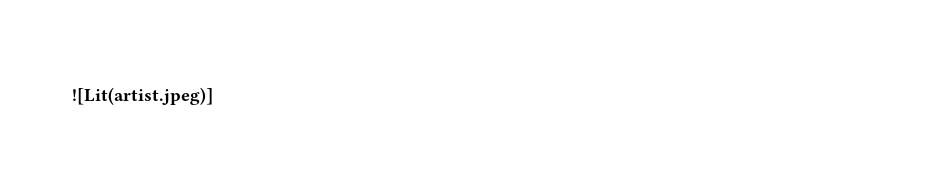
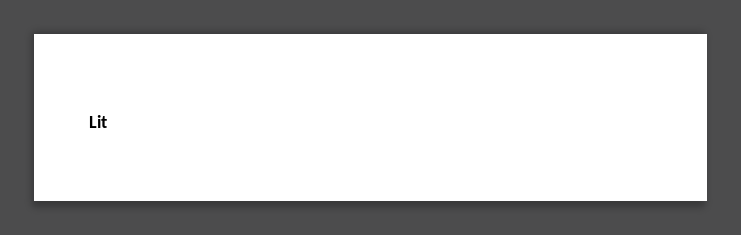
- ![Lit(artist.jpeg)]
+ Lit

